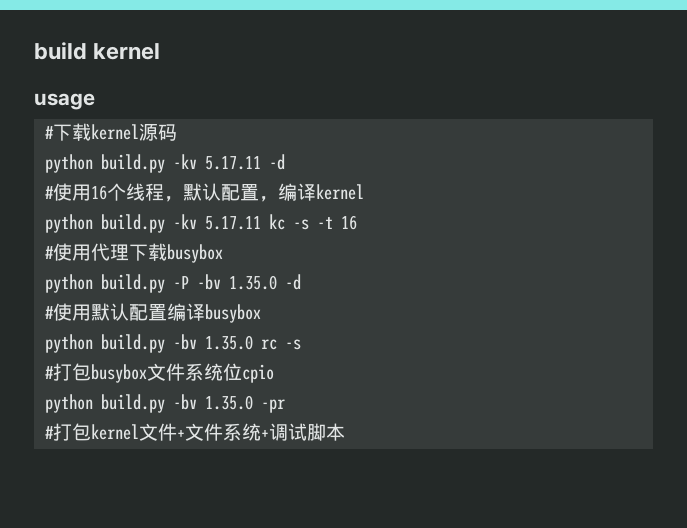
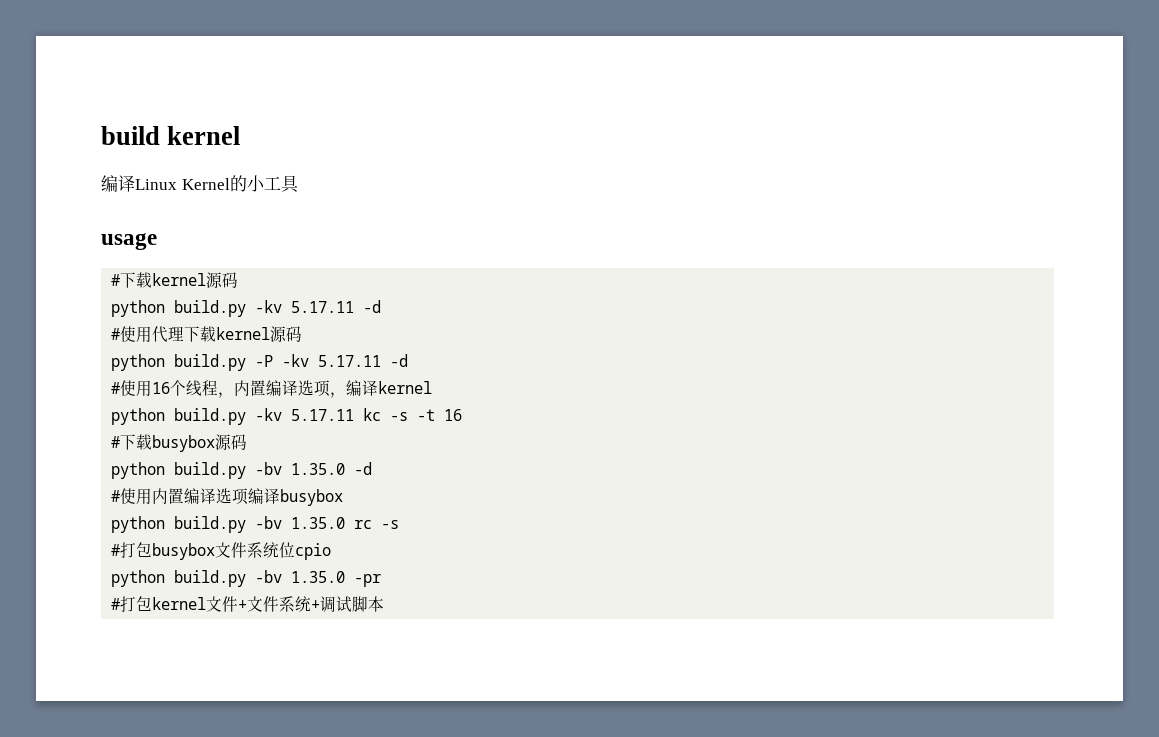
+ 编译Linux Kernel的小工具
+ #使用代理下载kernel源码
+ python build.py -P -kv 5.17.11 -d
- #使用16个线程，默认配置，编译kernel
+ #使用16个线程，内置编译选项，编译kernel
- #使用代理下载busybox
- python build.py -P -bv 1.35.0 -d
+ #下载busybox源码
+ python build.py -bv 1.35.0 -d
- #使用默认配置编译busybox
+ #使用内置编译选项编译busybox

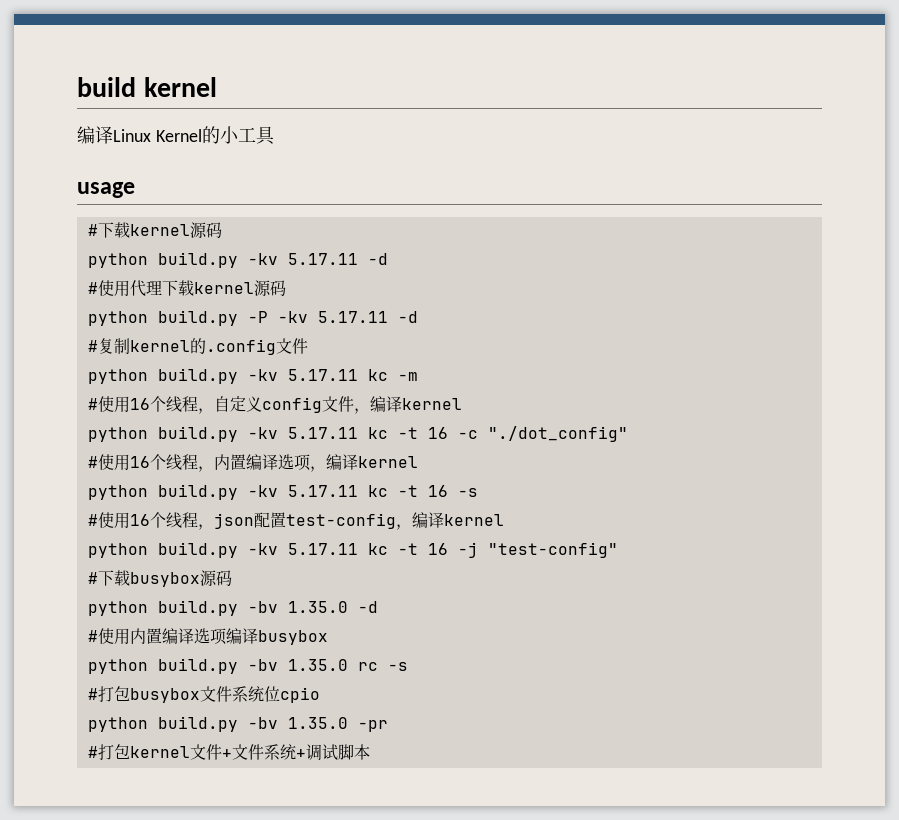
+ #复制kernel的.config文件
+ python build.py -kv 5.17.11 kc -m
+ #使用16个线程，自定义config文件，编译kernel
+ python build.py -kv 5.17.11 kc -t 16 -c "./dot_config"
- python build.py -kv 5.17.11 kc -s -t 16
+ python build.py -kv 5.17.11 kc -t 16 -s
+ #使用16个线程，json配置test-config，编译kernel
+ python build.py -kv 5.17.11 kc -t 16 -j "test-config"

